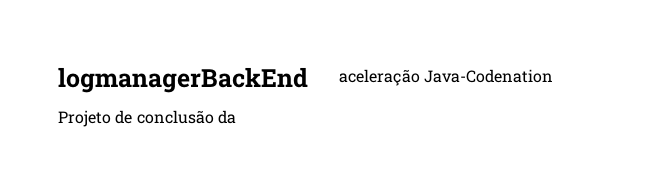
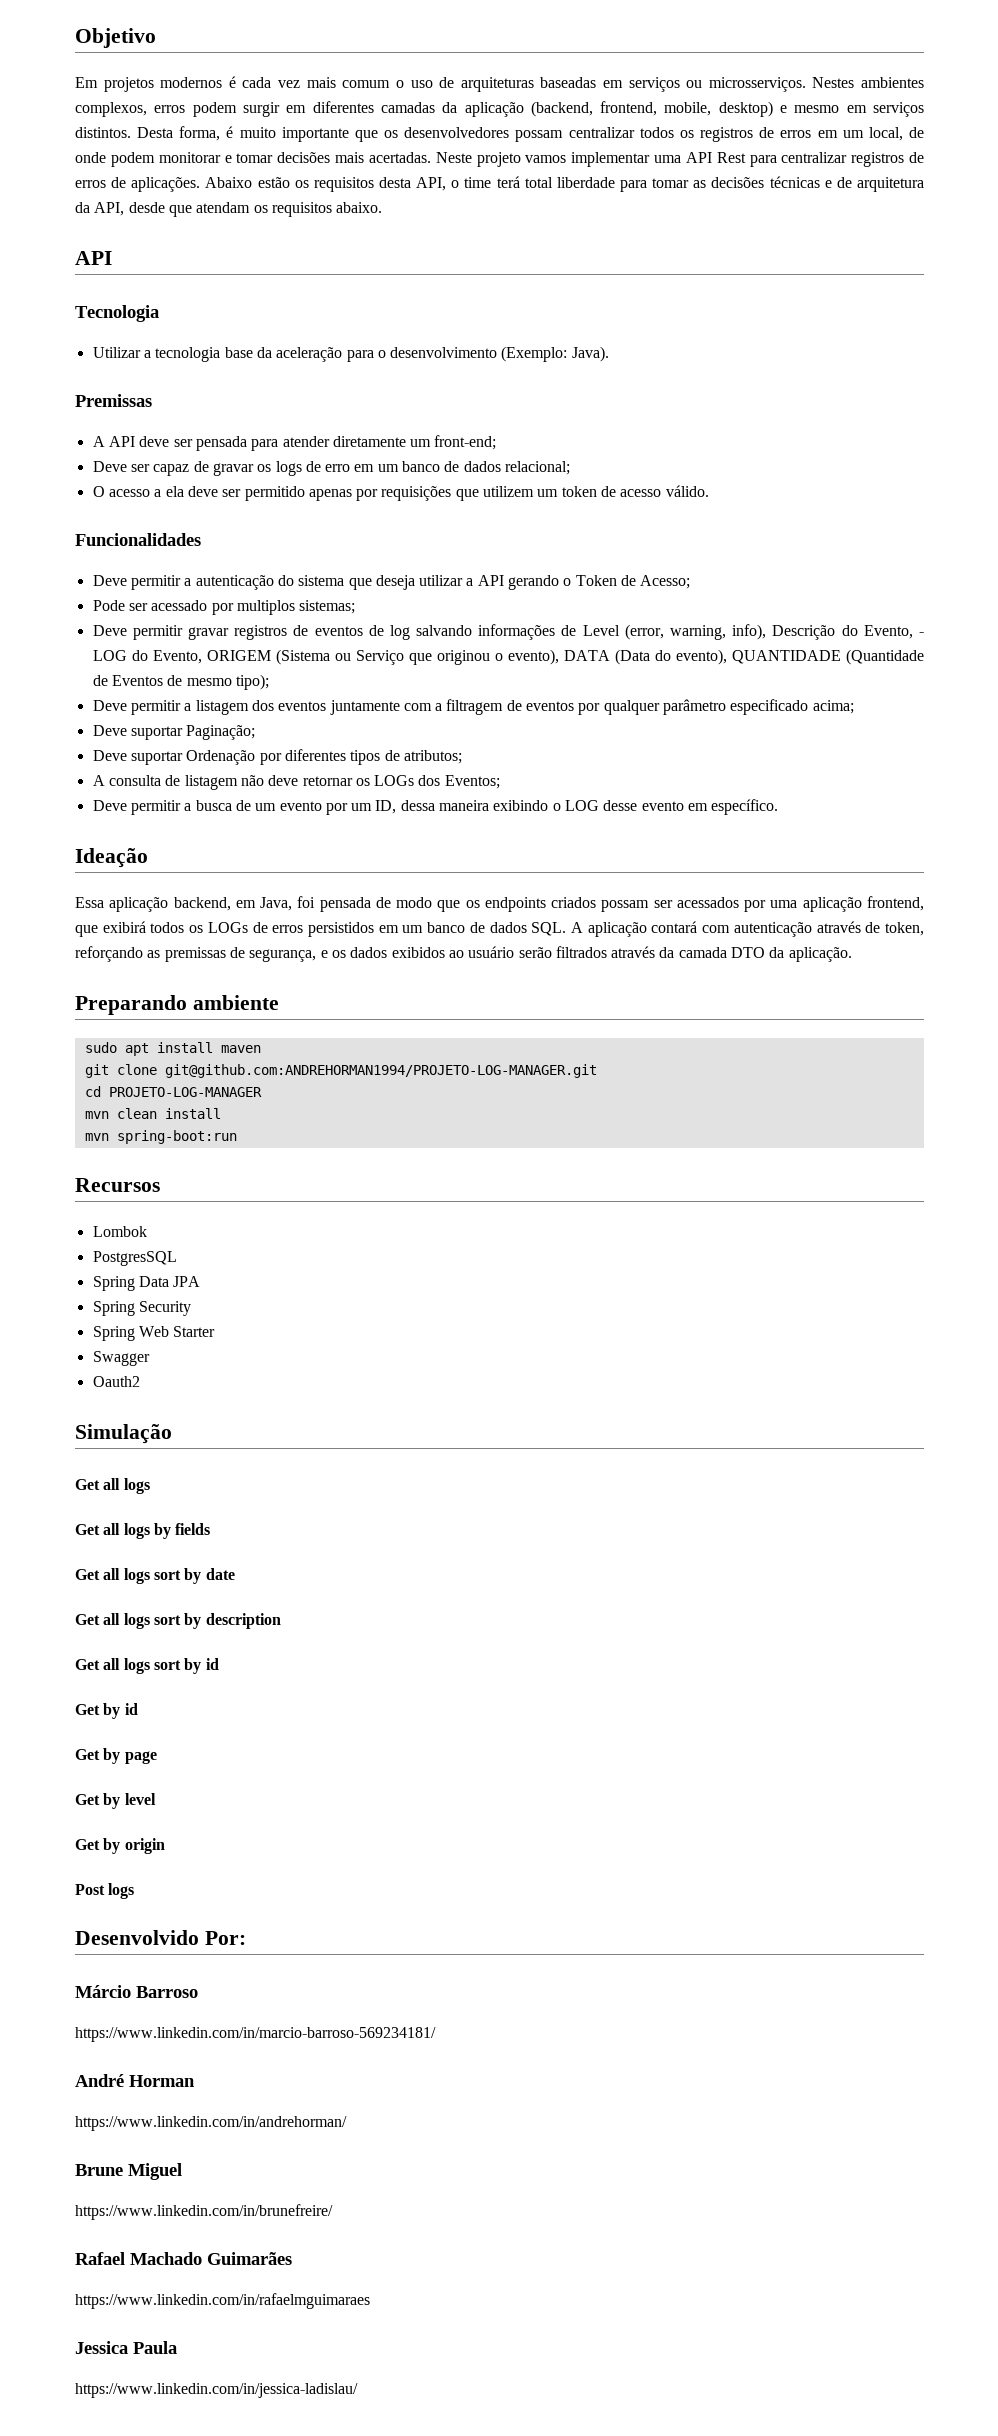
- logmanagerBackEnd
- Projeto de conclusão da aceleração Java-Codenation
+ Objetivo
+ Em projetos modernos é cada vez mais comum o uso de arquiteturas baseadas em serviços ou microsserviços. Nestes ambientes complexos, erros podem surgir em diferentes camadas da aplicação (backend, frontend, mobile, desktop) e mesmo em serviços distintos. Desta forma, é muito importante que os desenvolvedores possam centralizar todos os registros de erros em um local, de onde podem monitorar e tomar decisões mais acertadas. Neste projeto vamos implementar uma API Rest para centralizar registros de erros de aplicações. Abaixo estão os requisitos desta API, o time terá total liberdade para tomar as decisões técnicas e de arquitetura da API, desde que atendam os requisitos abaixo.
+ API
+ Tecnologia
+ Utilizar a tecnologia base da aceleração para o desenvolvimento (Exemplo: Java).
+ Premissas
+ A API deve ser pensada para atender diretamente um front-end;
+ Deve ser capaz de gravar os logs de erro em um banco de dados relacional;
+ O acesso a ela deve ser permitido apenas por requisições que utilizem um token de acesso válido.
+ Funcionalidades
+ Deve permitir a autenticação do sistema que deseja utilizar a API gerando o Token de Acesso;
+ Pode ser acessado por multiplos sistemas;
+ Deve permitir gravar registros de eventos de log salvando informações de Level (error, warning, info), Descrição do Evento, - LOG do Evento, ORIGEM (Sistema ou Serviço que originou o evento), DATA (Data do evento), QUANTIDADE (Quantidade de Eventos de mesmo tipo);
+ Deve permitir a listagem dos eventos juntamente com a filtragem de eventos por qualquer parâmetro especificado acima;
+ Deve suportar Paginação;
+ Deve suportar Ordenação por diferentes tipos de atributos;
+ A consulta de listagem não deve retornar os LOGs dos Eventos;
+ Deve permitir a busca de um evento por um ID, dessa maneira exibindo o LOG desse evento em específico.
+ Ideação
+ Essa aplicação backend, em Java, foi pensada de modo que os endpoints criados possam ser acessados por uma aplicação frontend, que exibirá todos os LOGs de erros persistidos em um banco de dados SQL. A aplicação contará com autenticação através de token, reforçando as premissas de segurança, e os dados exibidos ao usuário serão filtrados através da camada DTO da aplicação.
+ Preparando ambiente
+ sudo apt install maven
+ git clone git@github.com:ANDREHORMAN1994/PROJETO-LOG-MANAGER.git
+ cd PROJETO-LOG-MANAGER
+ mvn clean install
+ mvn spring-boot:run
+ Recursos
+ Lombok
+ PostgresSQL
+ Spring Data JPA
+ Spring Security
+ Spring Web Starter
+ Swagger
+ Oauth2
+ Simulação
+ Get all logs
+ Get all logs by fields
+ Get all logs sort by date
+ Get all logs sort by description
+ Get all logs sort by id
+ Get by id
+ Get by page
+ Get by level
+ Get by origin
+ Post logs
+ Desenvolvido Por:
+ Márcio Barroso
+ https://www.linkedin.com/in/marcio-barroso-569234181/
+ André Horman
+ https://www.linkedin.com/in/andrehorman/
+ Brune Miguel
+ https://www.linkedin.com/in/brunefreire/
+ Rafael Machado Guimarães
+ https://www.linkedin.com/in/rafaelmguimaraes
+ Jessica Paula
+ https://www.linkedin.com/in/jessica-ladislau/

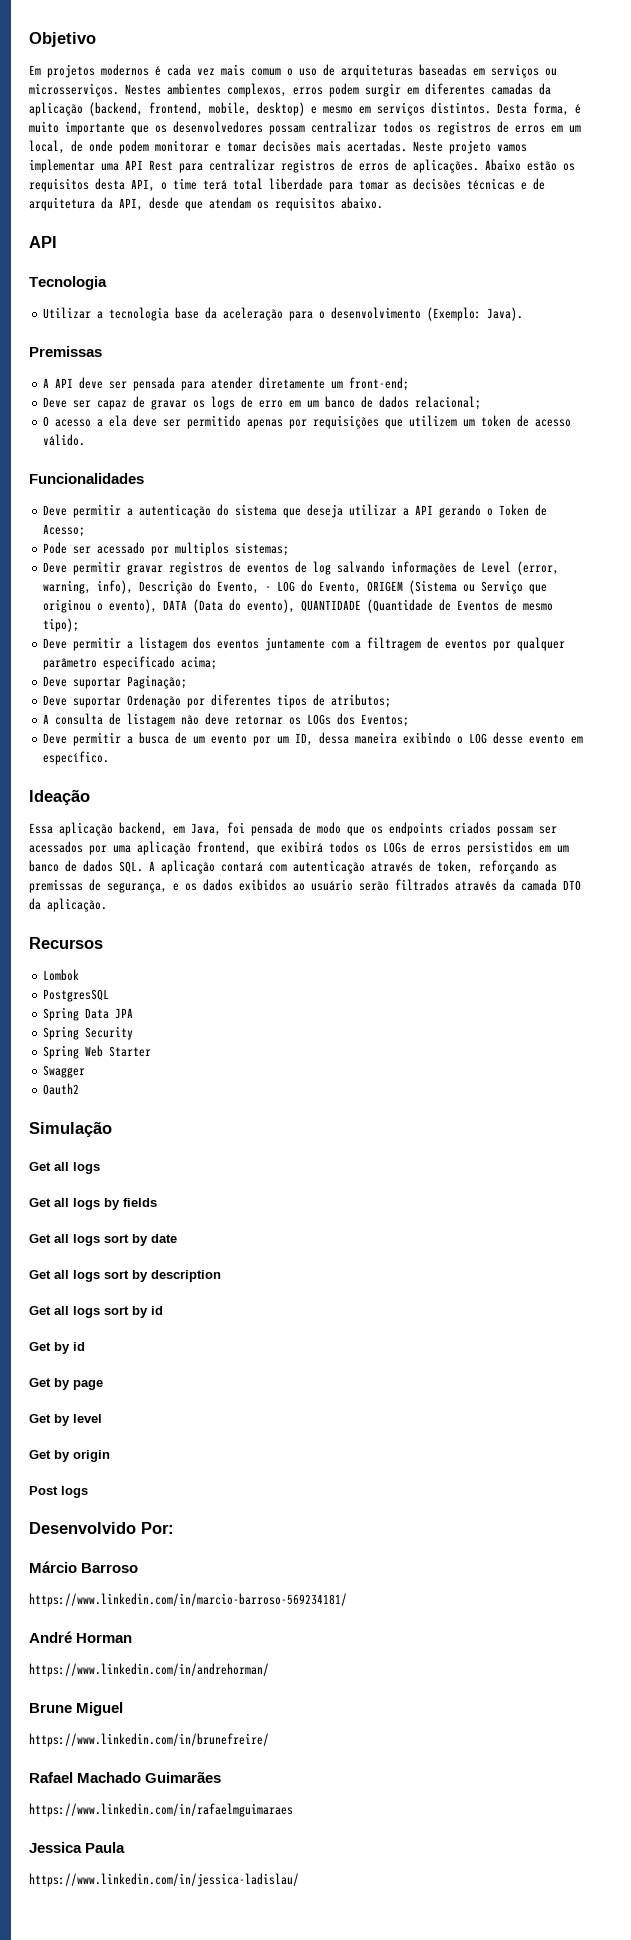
- Preparando ambiente
- sudo apt install maven
- git clone git@github.com:ANDREHORMAN1994/PROJETO-LOG-MANAGER.git
- cd PROJETO-LOG-MANAGER
- mvn clean install
- mvn spring-boot:run

